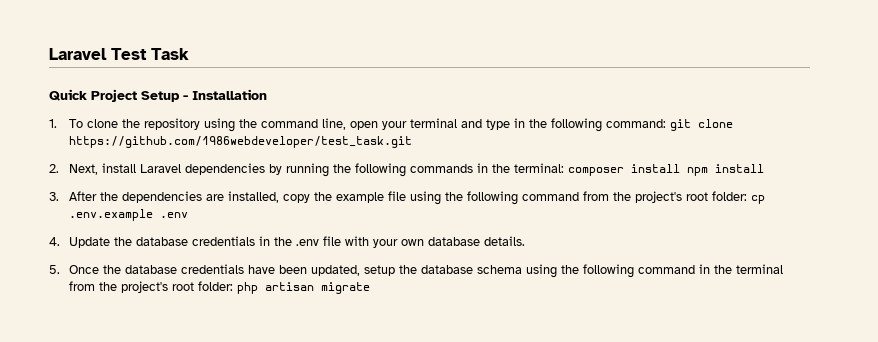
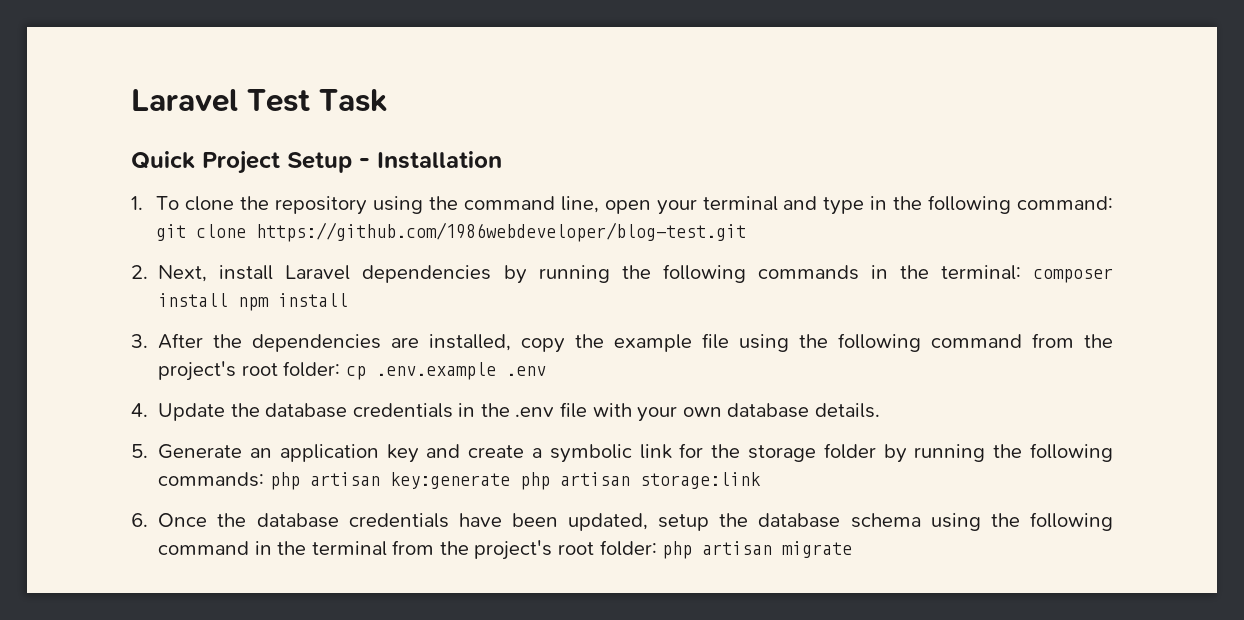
- 1. To clone the repository using the command line, open your terminal and type in the following command: git clone https://github.com/1986webdeveloper/test_task.git
+ 1. To clone the repository using the command line, open your terminal and type in the following command: git clone https://github.com/1986webdeveloper/blog-test.git
- 5. Once the database credentials have been updated, setup the database schema using the following command in the terminal from the project's root folder: php artisan migrate
+ 5. Generate an application key and create a symbolic link for the storage folder by running the following commands: php artisan key:generate php artisan storage:link
+ 6. Once the database credentials have been updated, setup the database schema using the following command in the terminal from the project's root folder: php artisan migrate

